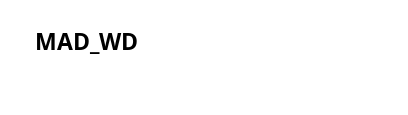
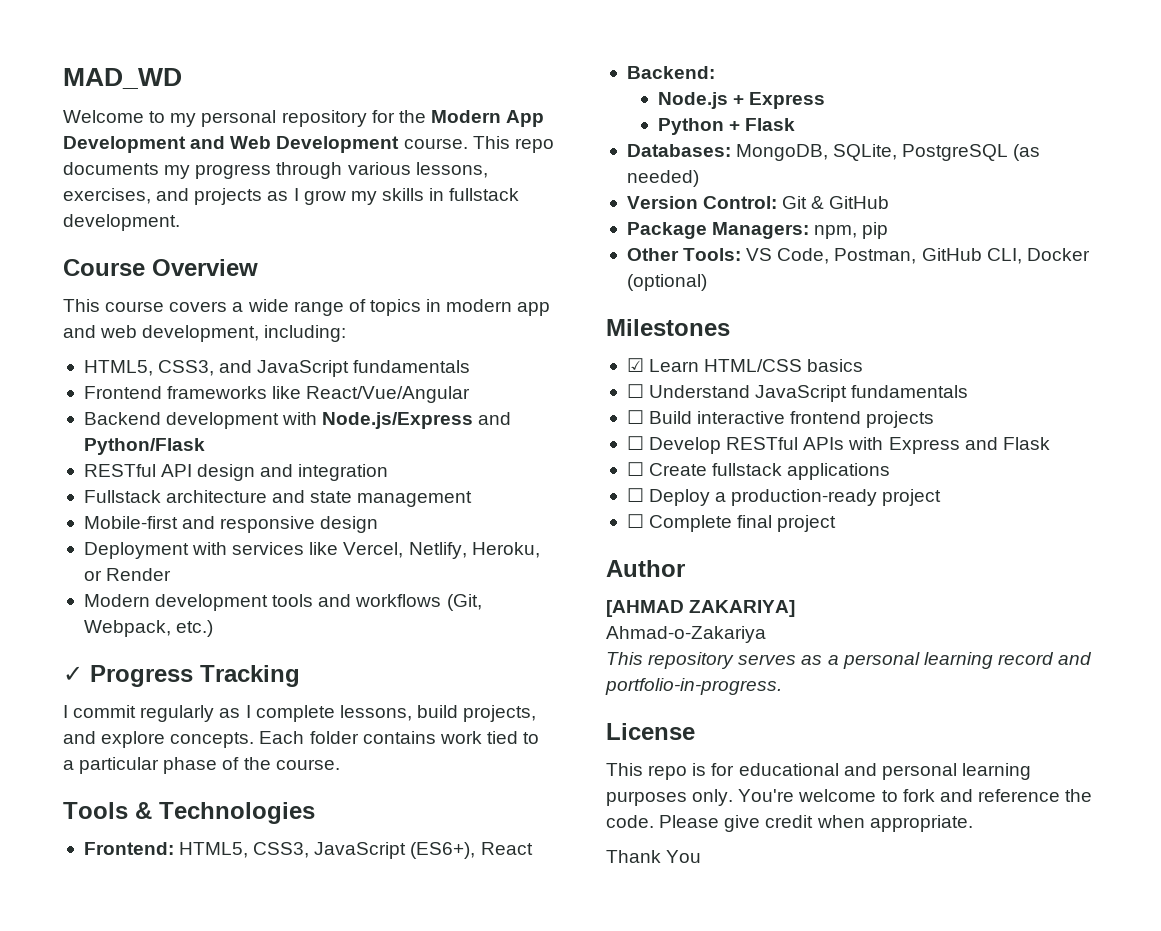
+ Welcome to my personal repository for the Modern App Development and Web Development course. This repo documents my progress through various lessons, exercises, and projects as I grow my skills in fullstack development.
+ Course Overview
+ This course covers a wide range of topics in modern app and web development, including:
+ HTML5, CSS3, and JavaScript fundamentals
+ Frontend frameworks like React/Vue/Angular
+ Backend development with Node.js/Express and Python/Flask
+ RESTful API design and integration
+ Fullstack architecture and state management
+ Mobile-first and responsive design
+ Deployment with services like Vercel, Netlify, Heroku, or Render
+ Modern development tools and workflows (Git, Webpack, etc.)
+ ✓ Progress Tracking
+ I commit regularly as I complete lessons, build projects, and explore concepts. Each folder contains work tied to a particular phase of the course.
+ Tools & Technologies
+ Frontend: HTML5, CSS3, JavaScript (ES6+), React
+ Backend:
+ Node.js + Express
+ Python + Flask
+ Databases: MongoDB, SQLite, PostgreSQL (as needed)
+ Version Control: Git & GitHub
+ Package Managers: npm, pip
+ Other Tools: VS Code, Postman, GitHub CLI, Docker (optional)
+ Milestones
+ ☑ Learn HTML/CSS basics
+ ☐ Understand JavaScript fundamentals
+ ☐ Build interactive frontend projects
+ ☐ Develop RESTful APIs with Express and Flask
+ ☐ Create fullstack applications
+ ☐ Deploy a production-ready project
+ ☐ Complete final project
+ Author
+ [AHMAD ZAKARIYA]
+ Ahmad-o-Zakariya
+ This repository serves as a personal learning record and portfolio-in-progress.
+ License
+ This repo is for educational and personal learning purposes only. You're welcome to fork and reference the code. Please give credit when appropriate.
+ Thank You

